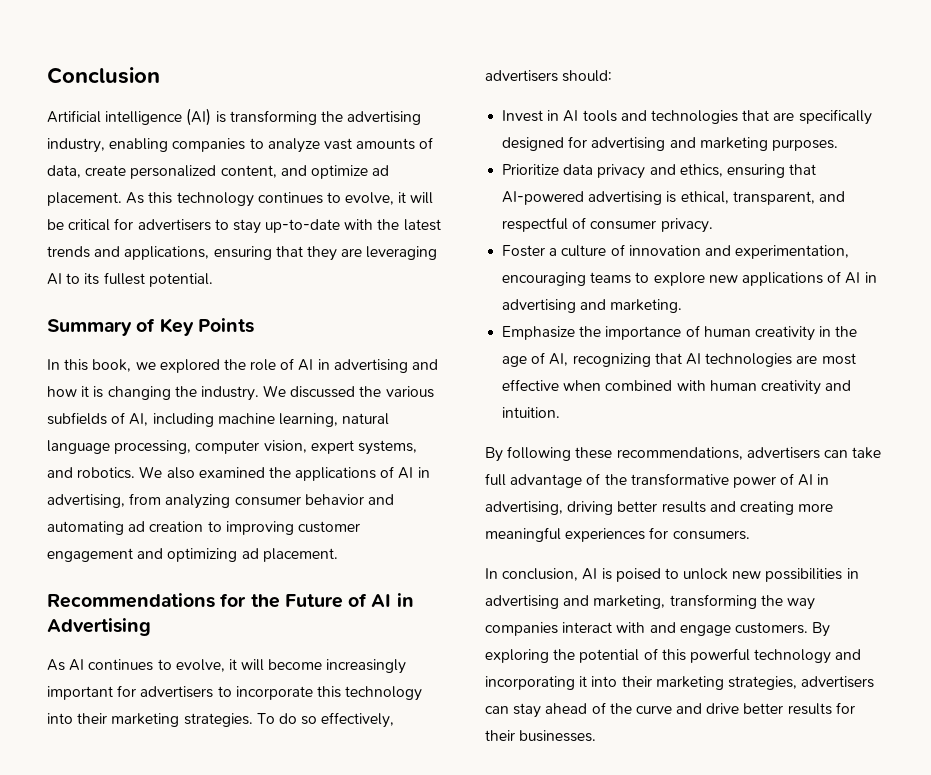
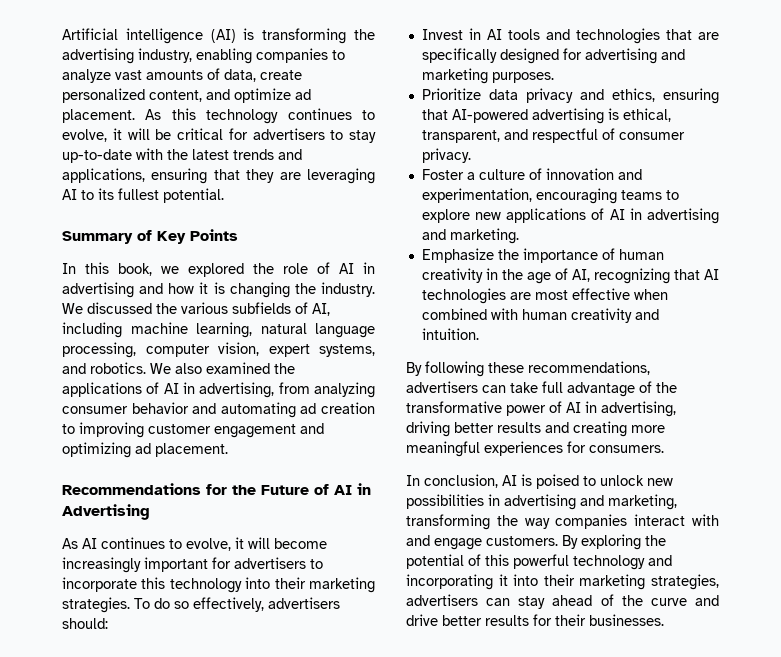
- Conclusion

